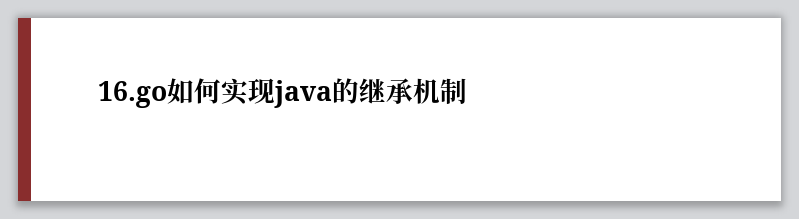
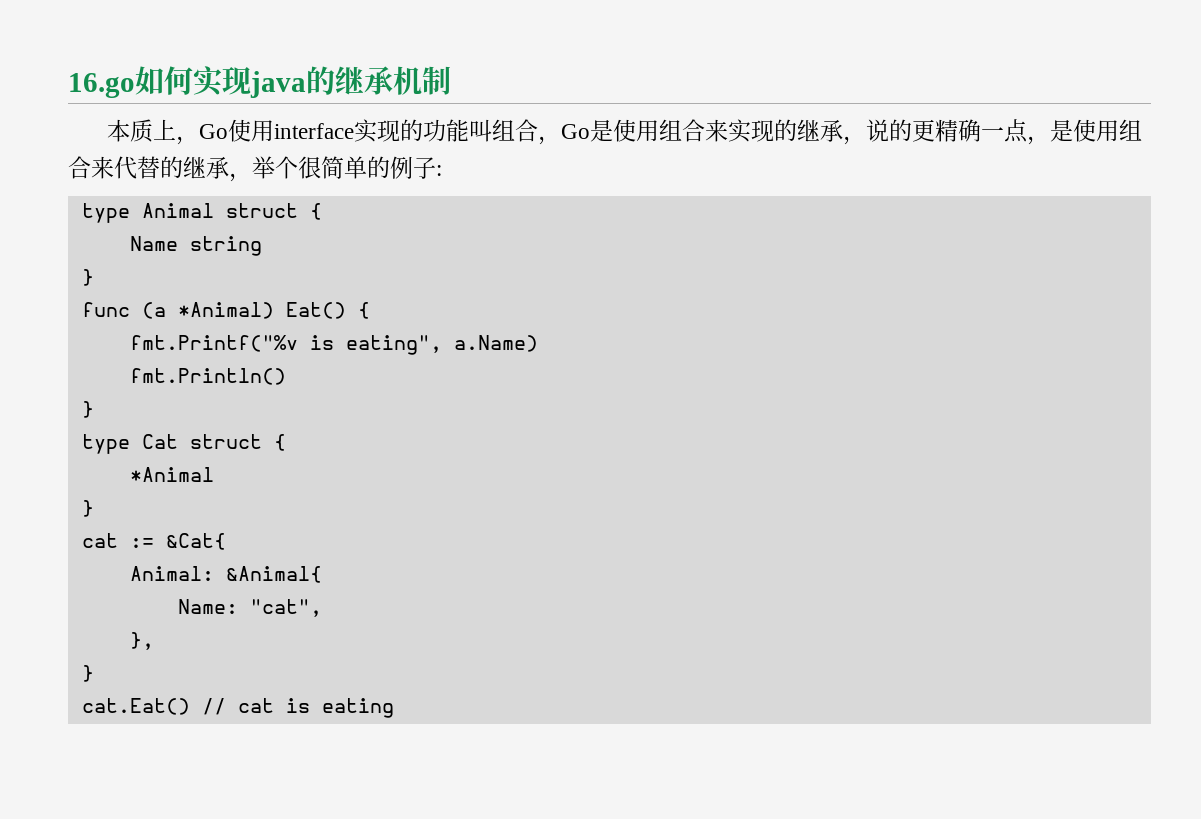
+ 本质上，Go使用interface实现的功能叫组合，Go是使用组合来实现的继承，说的更精确一点，是使用组合来代替的继承，举个很简单的例子:
+ type Animal struct {
+ Name string
+ }
+ func (a *Animal) Eat() {
+ fmt.Printf("%v is eating", a.Name)
+ fmt.Println()
+ }
+ type Cat struct {
+ *Animal
+ }
+ cat := &Cat{
+ Animal: &Animal{
+ Name: "cat",
+ },
+ }
+ cat.Eat() // cat is eating

